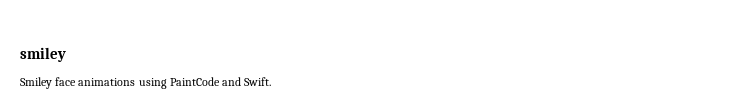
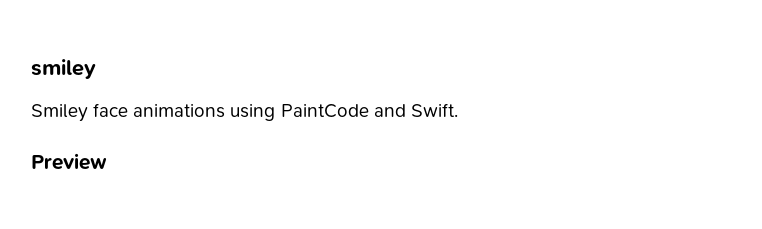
+ Preview

